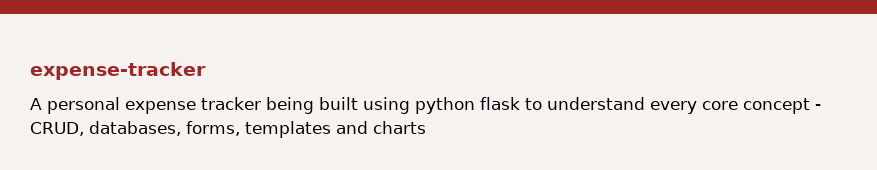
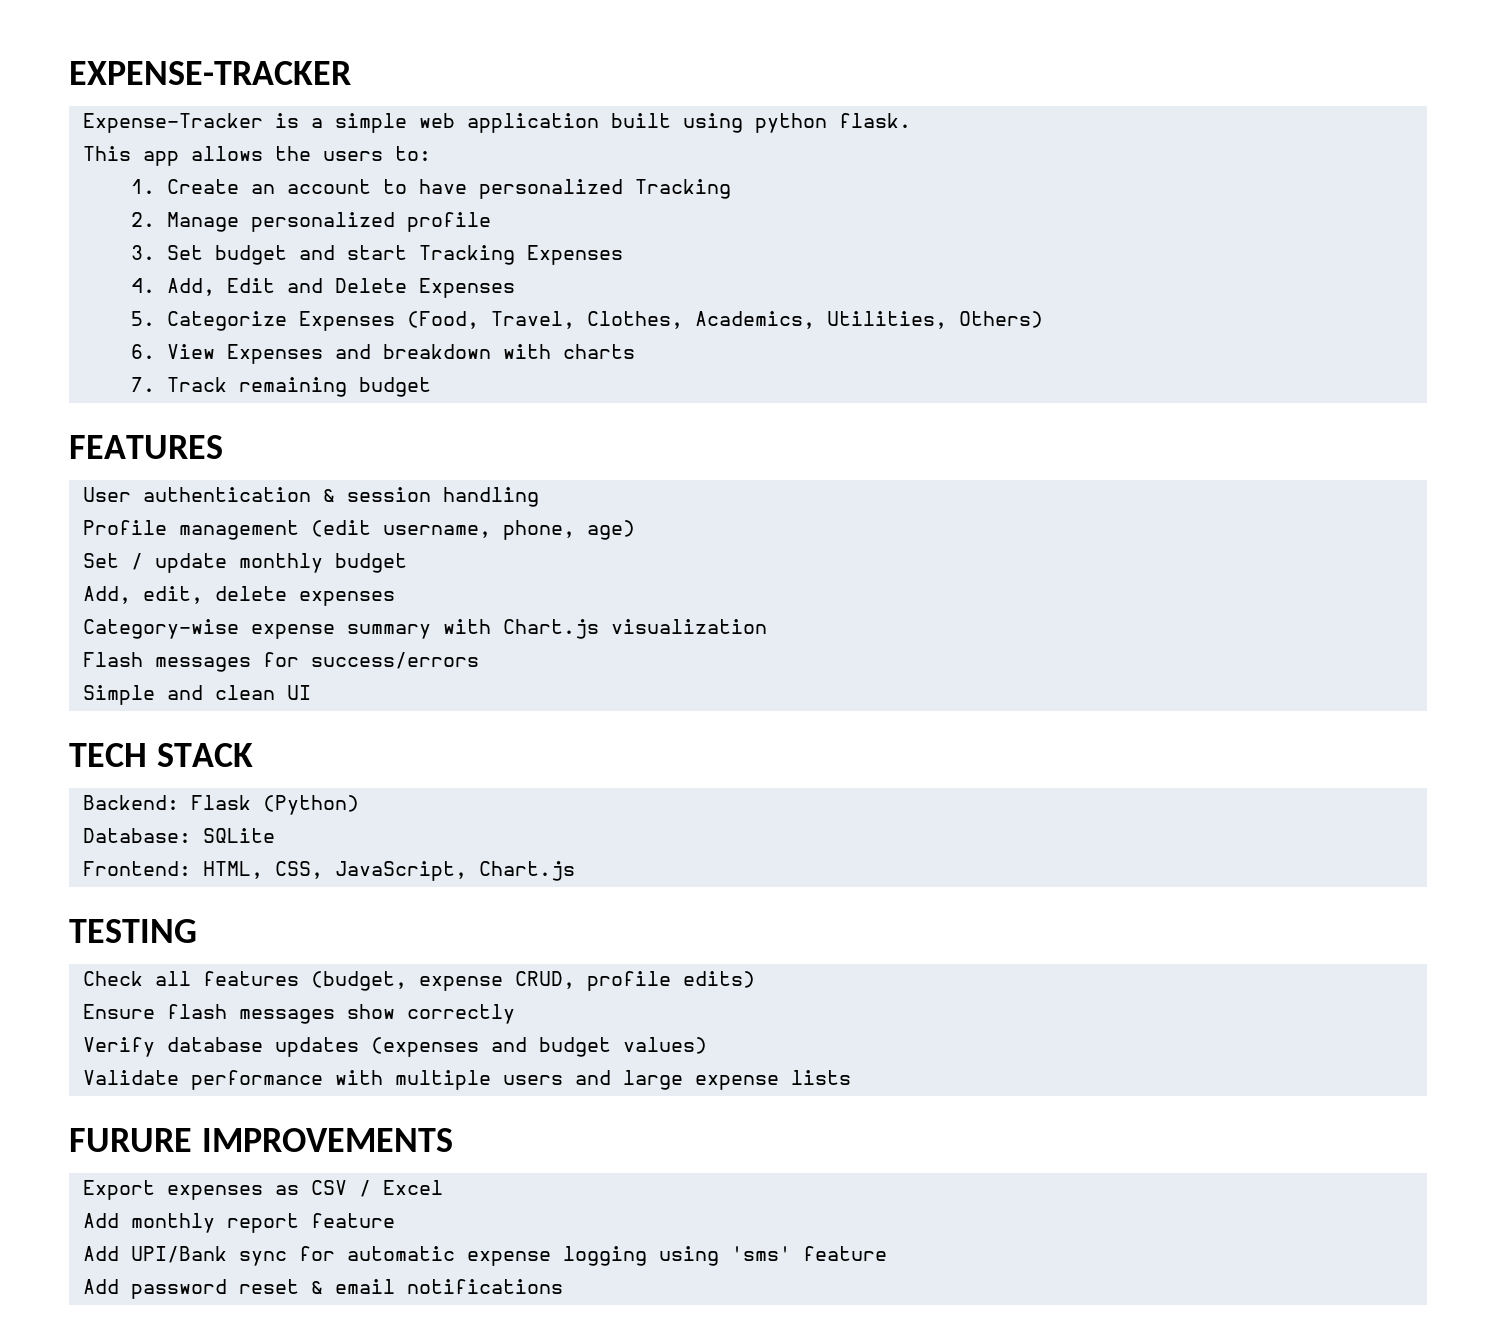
- expense-tracker
- A personal expense tracker being built using python flask to understand every core concept - CRUD, databases, forms, templates and charts
+ EXPENSE-TRACKER
+ Expense-Tracker is a simple web application built using python flask.
+ This app allows the users to:
+ 1. Create an account to have personalized Tracking
+ 2. Manage personalized profile
+ 3. Set budget and start Tracking Expenses
+ 4. Add, Edit and Delete Expenses
+ 5. Categorize Expenses (Food, Travel, Clothes, Academics, Utilities, Others)
+ 6. View Expenses and breakdown with charts
+ 7. Track remaining budget
+ FEATURES
+ User authentication & session handling
+ Profile management (edit username, phone, age)
+ Set / update monthly budget
+ Add, edit, delete expenses
+ Category-wise expense summary with Chart.js visualization
+ Flash messages for success/errors
+ Simple and clean UI
+ TECH STACK
+ Backend: Flask (Python)
+ Database: SQLite
+ Frontend: HTML, CSS, JavaScript, Chart.js
+ TESTING
+ Check all features (budget, expense CRUD, profile edits)
+ Ensure flash messages show correctly
+ Verify database updates (expenses and budget values)
+ Validate performance with multiple users and large expense lists
+ FURURE IMPROVEMENTS
+ Export expenses as CSV / Excel
+ Add monthly report feature
+ Add UPI/Bank sync for automatic expense logging using 'sms' feature
+ Add password reset & email notifications

